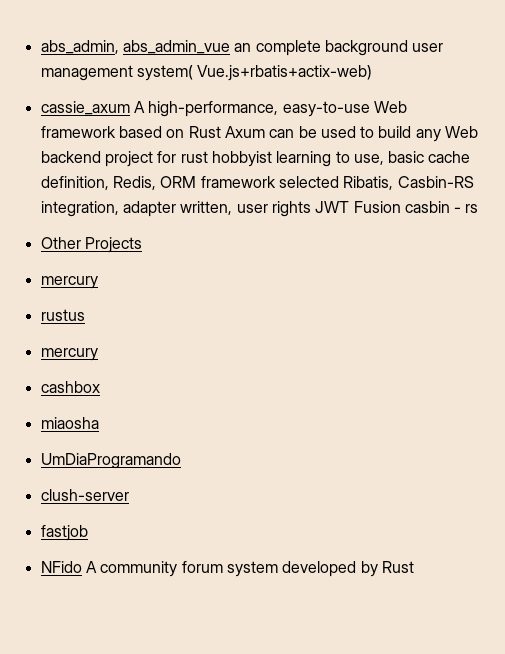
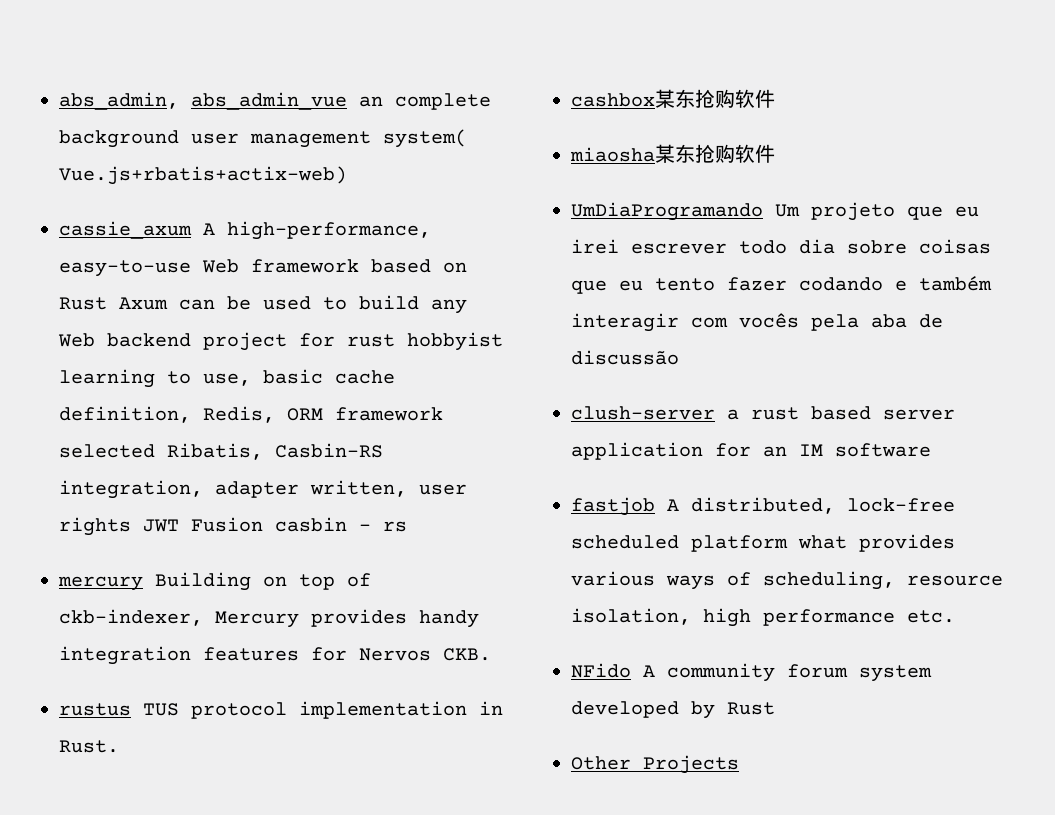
- Other Projects
- mercury
- rustus
- mercury
- cashbox
- miaosha
- UmDiaProgramando
- clush-server
- fastjob
+ mercury Building on top of ckb-indexer, Mercury provides handy integration features for Nervos CKB.
+ rustus TUS protocol implementation in Rust.
+ cashbox某东抢购软件
+ miaosha某东抢购软件
+ UmDiaProgramando Um projeto que eu irei escrever todo dia sobre coisas que eu tento fazer codando e também interagir com vocês pela aba de discussão
+ clush-server a rust based server application for an IM software
+ fastjob A distributed, lock-free scheduled platform what provides various ways of scheduling, resource isolation, high performance etc.
+ Other Projects

